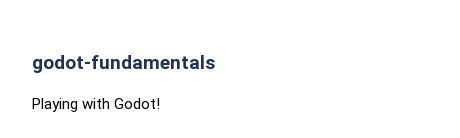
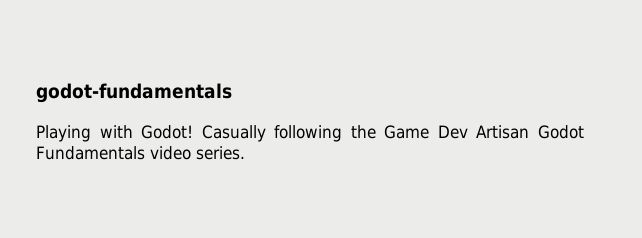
+ Casually following the Game Dev Artisan Godot Fundamentals video series.

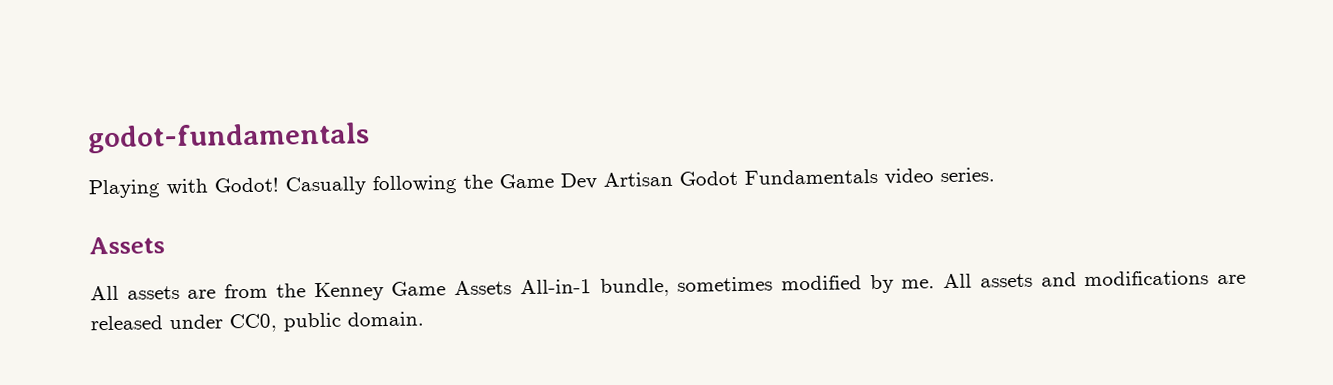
  Casually following the Game Dev Artisan Godot Fundamentals video series.
+ Assets
+ All assets are from the Kenney Game Assets All-in-1 bundle, sometimes modified by me. All assets and modifications are released under CC0, public domain.

